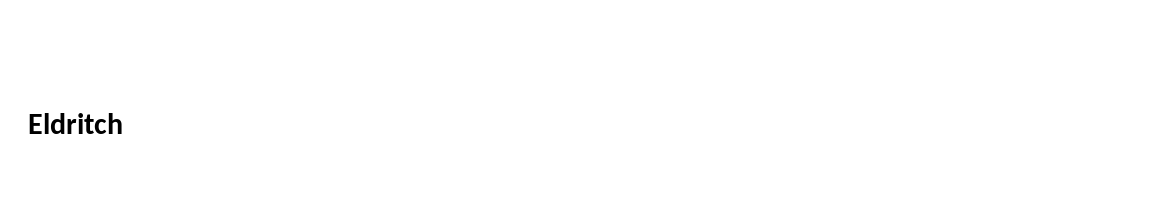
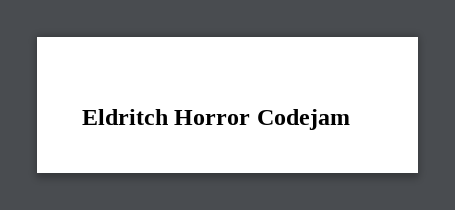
- Eldritch
+ Eldritch Horror Codejam

